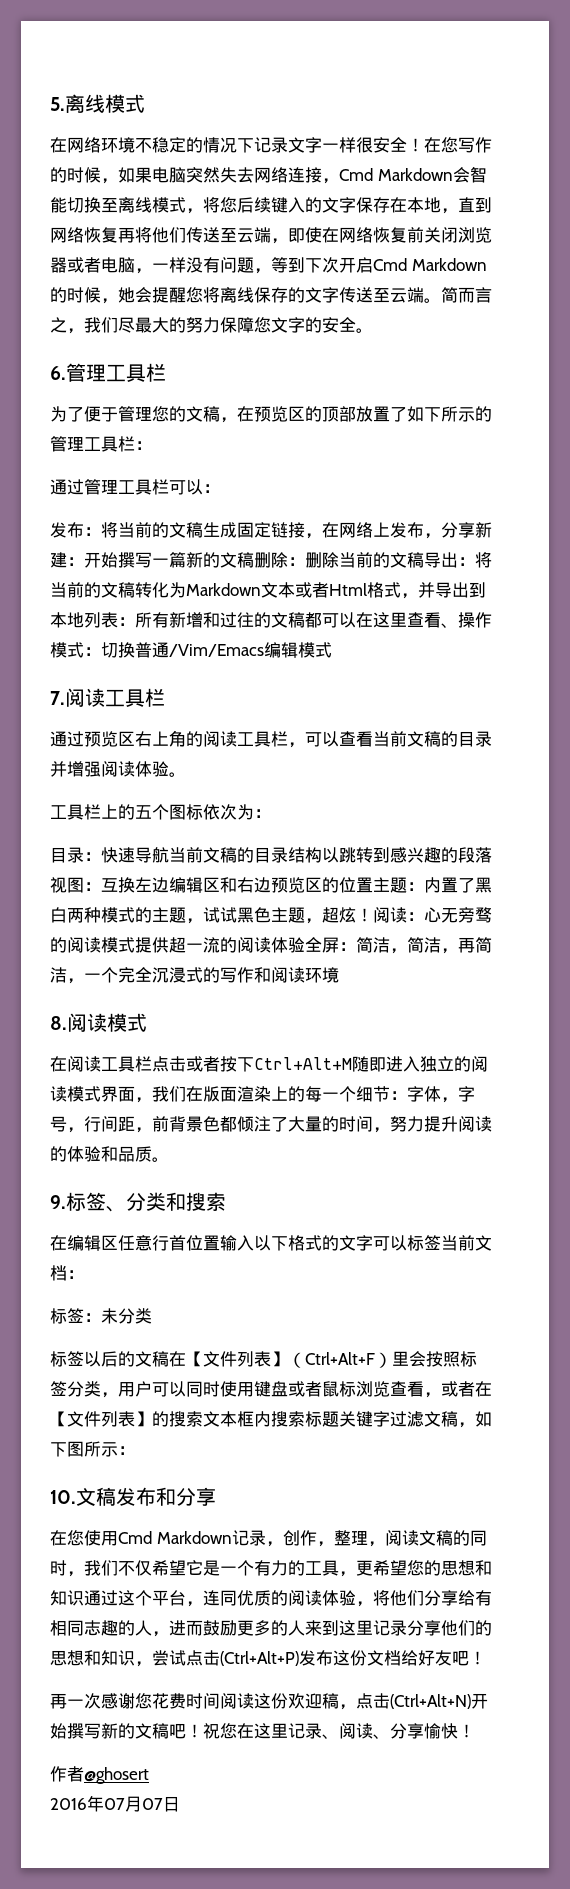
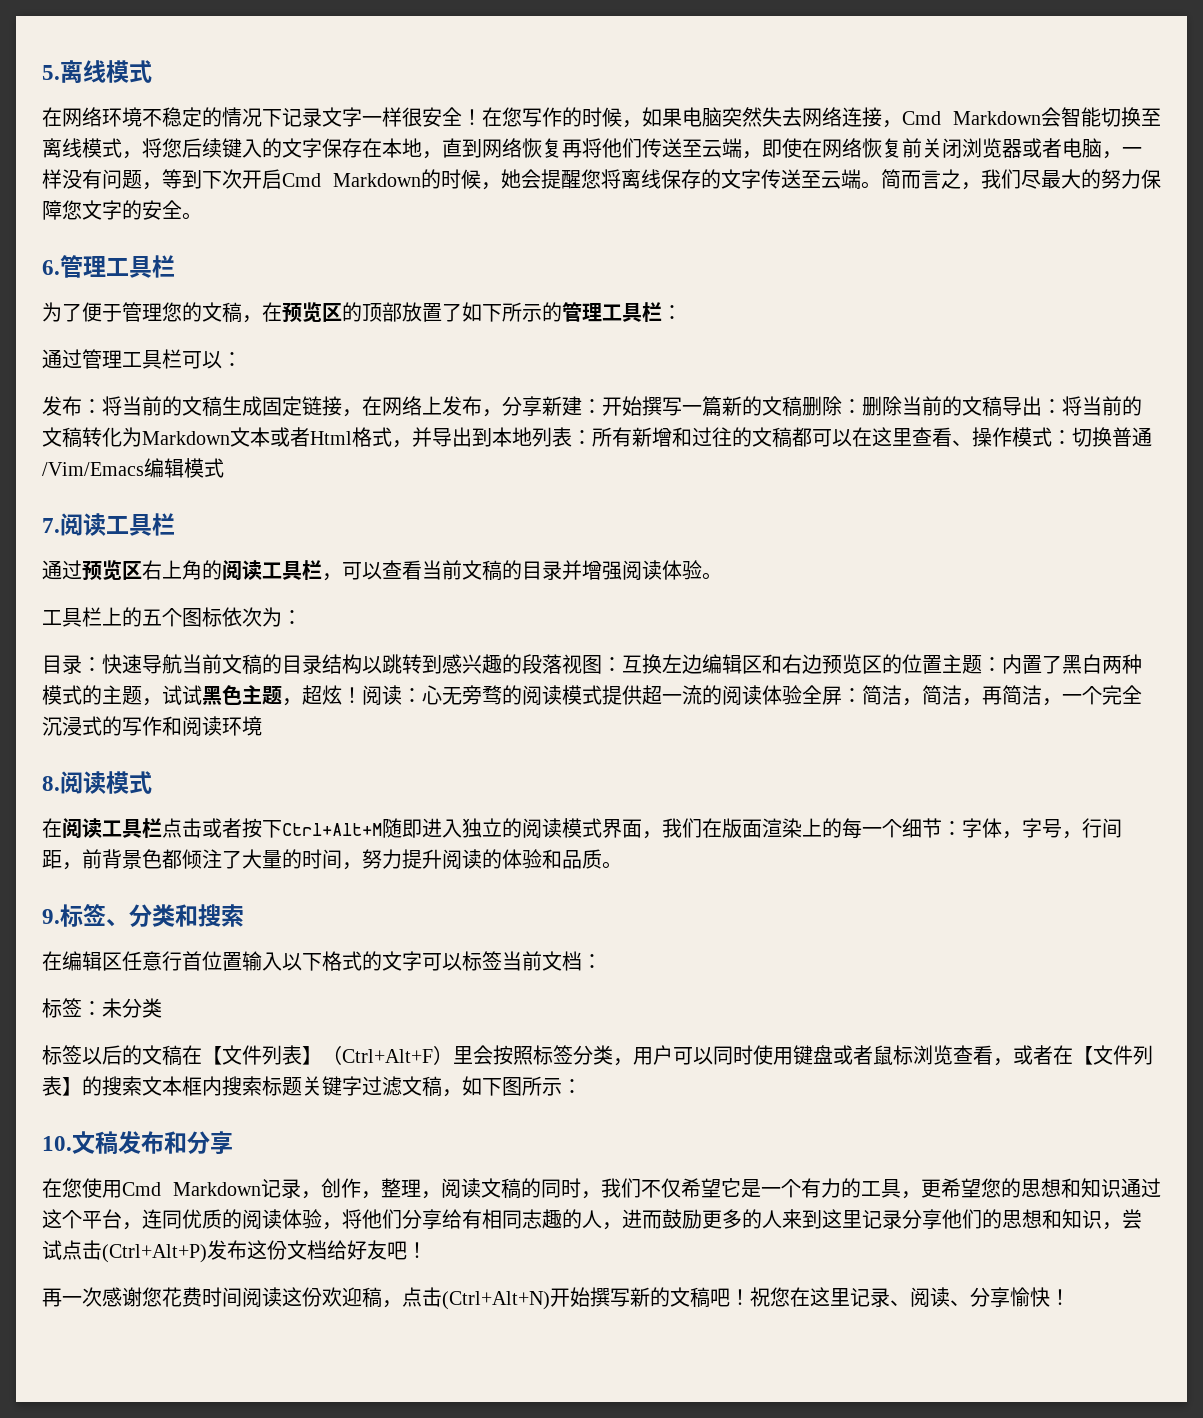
- 作者@ghosert
- 2016年07月07日

